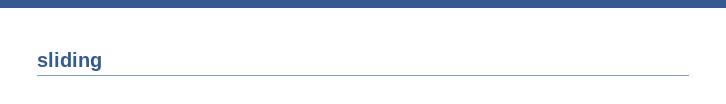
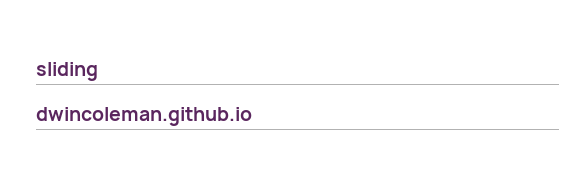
+ dwincoleman.github.io

